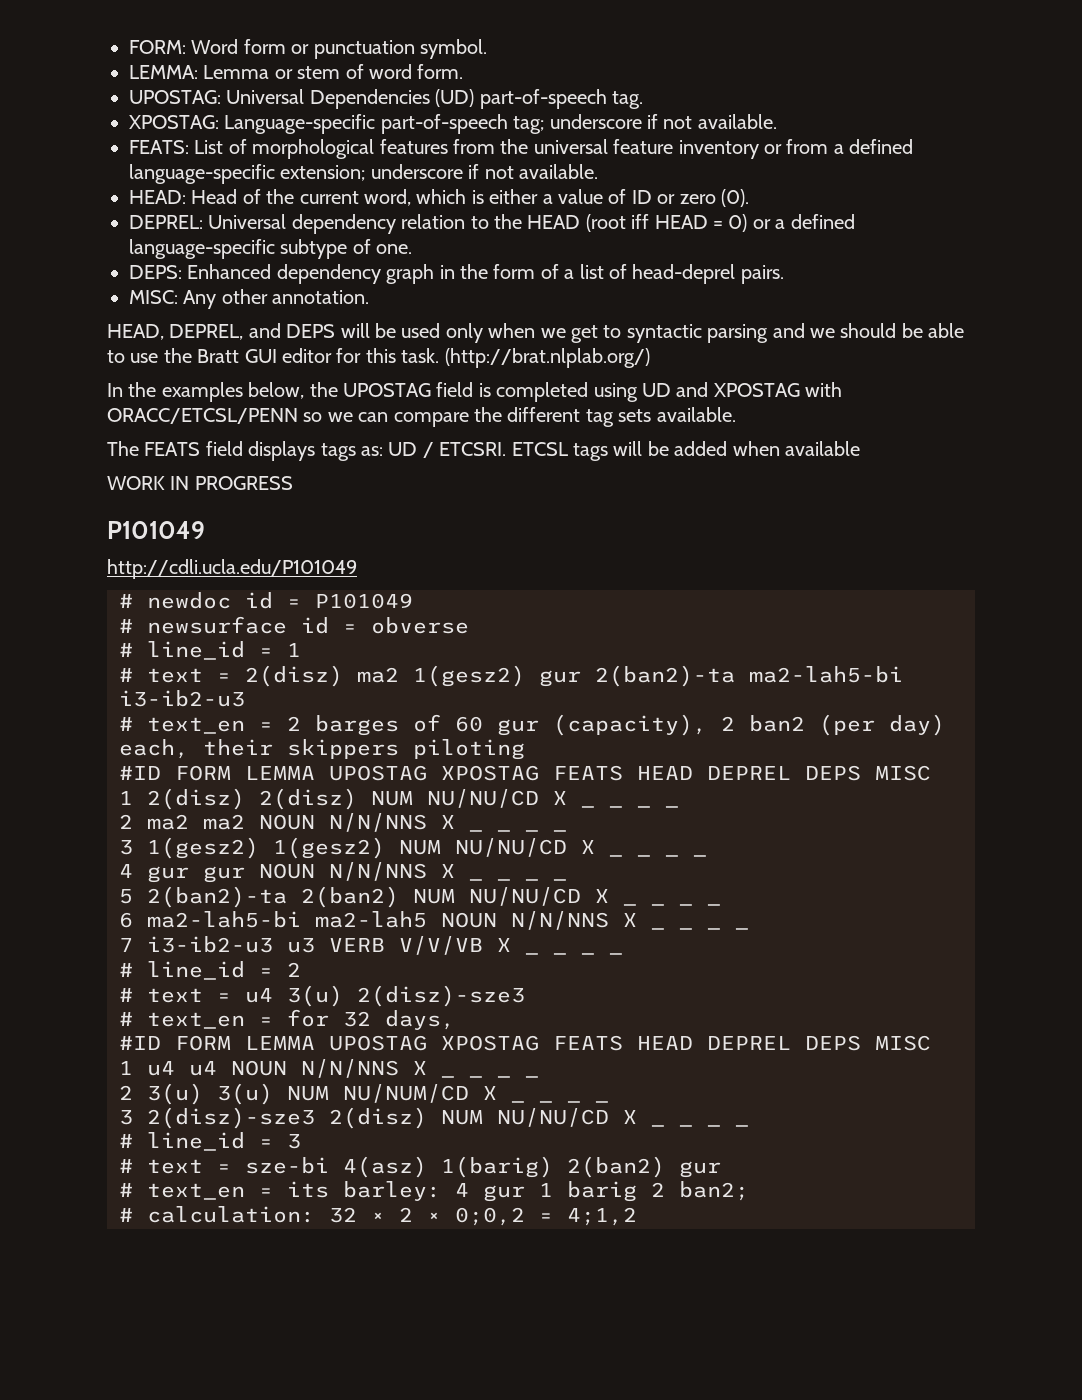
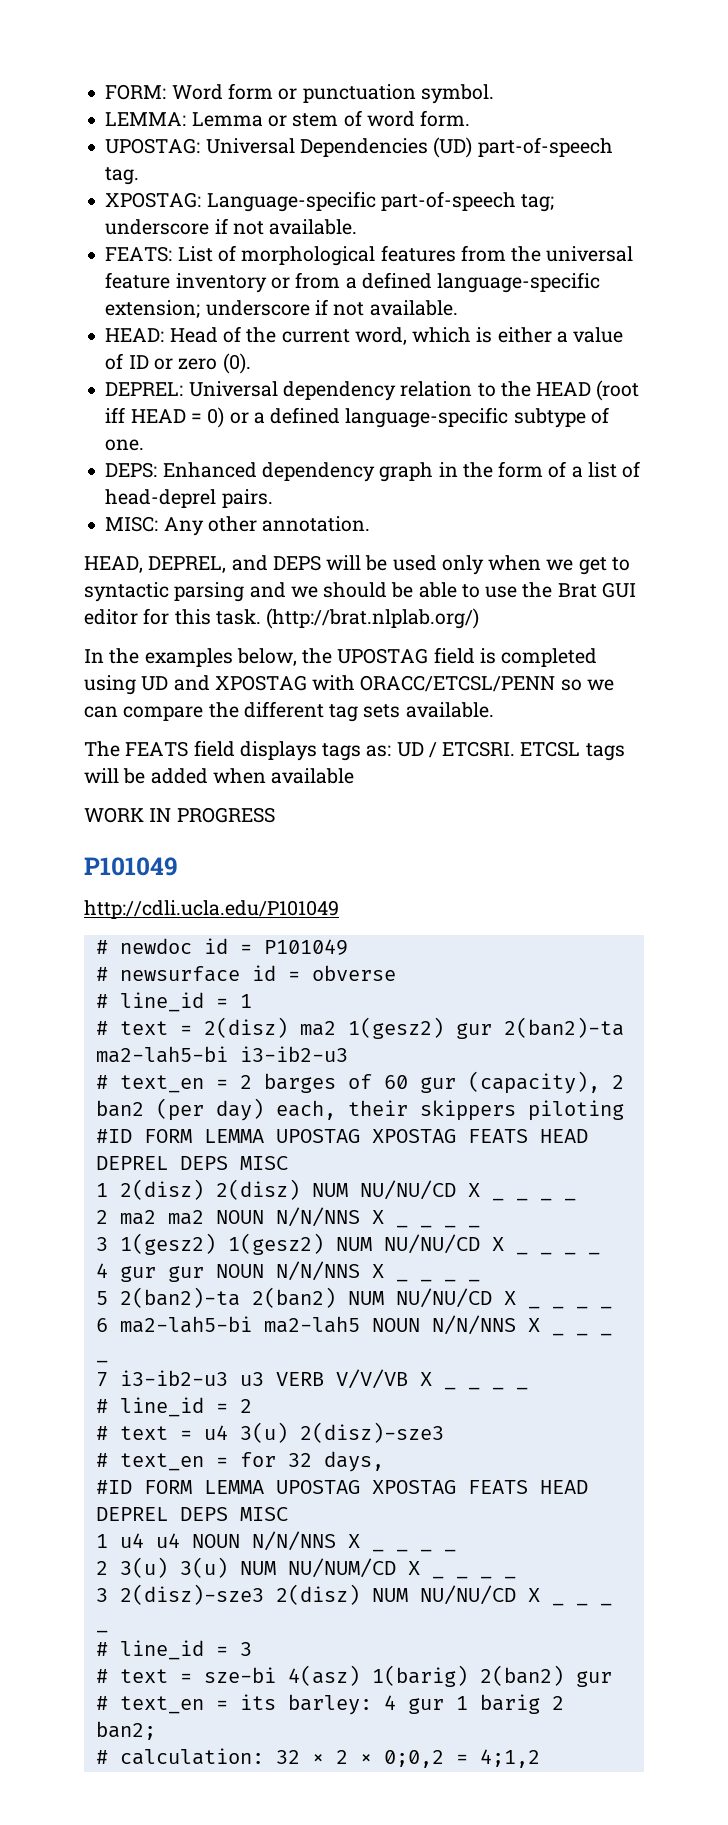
- HEAD, DEPREL, and DEPS will be used only when we get to syntactic parsing and we should be able to use the Bratt GUI editor for this task.
+ HEAD, DEPREL, and DEPS will be used only when we get to syntactic parsing and we should be able to use the Brat GUI editor for this task.

